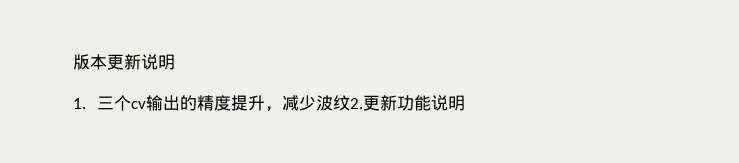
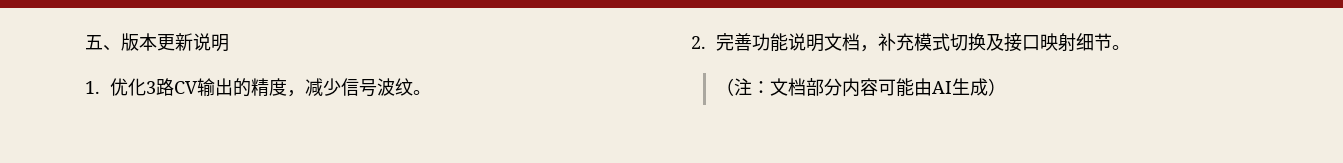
- 版本更新说明
+ 五、版本更新说明
- 1.三个cv输出的精度提升，减少波纹2.更新功能说明
+ 1.优化3路CV输出的精度，减少信号波纹。
+ 2.完善功能说明文档，补充模式切换及接口映射细节。
+ （注：文档部分内容可能由AI生成）

